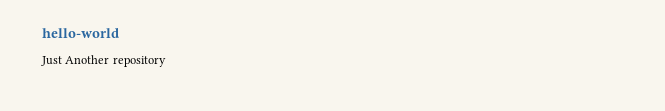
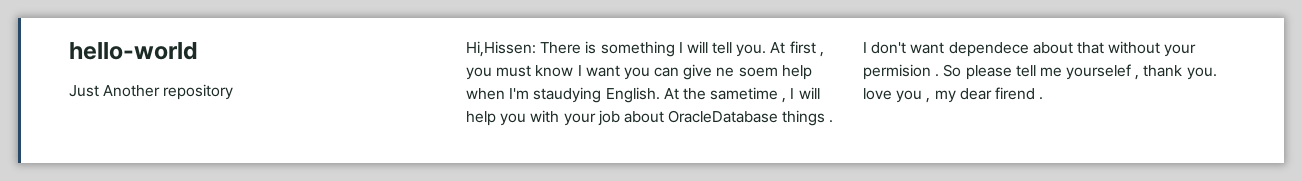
+ Hi,Hissen: There is something I will tell you. At first , you must know I want you can give ne soem help when I'm staudying English. At the sametime , I will help you with your job about OracleDatabase things . I don't want dependece about that without your permision . So please tell me yourselef , thank you. love you , my dear firend .

